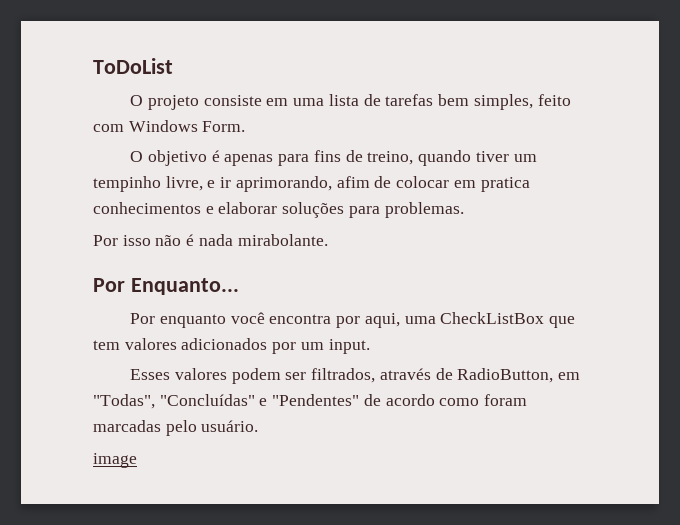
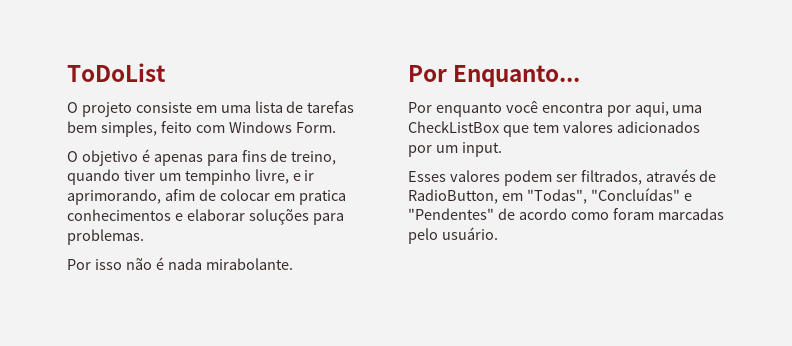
- image

